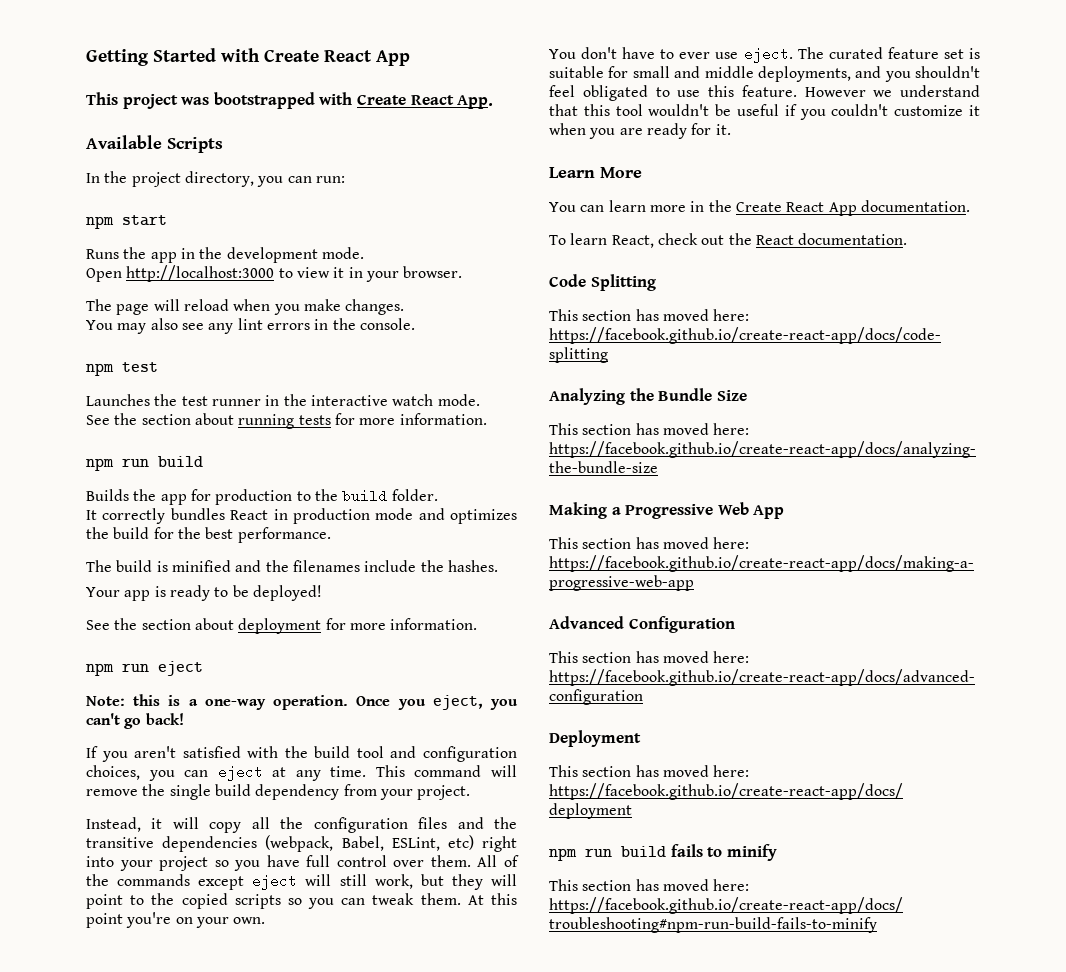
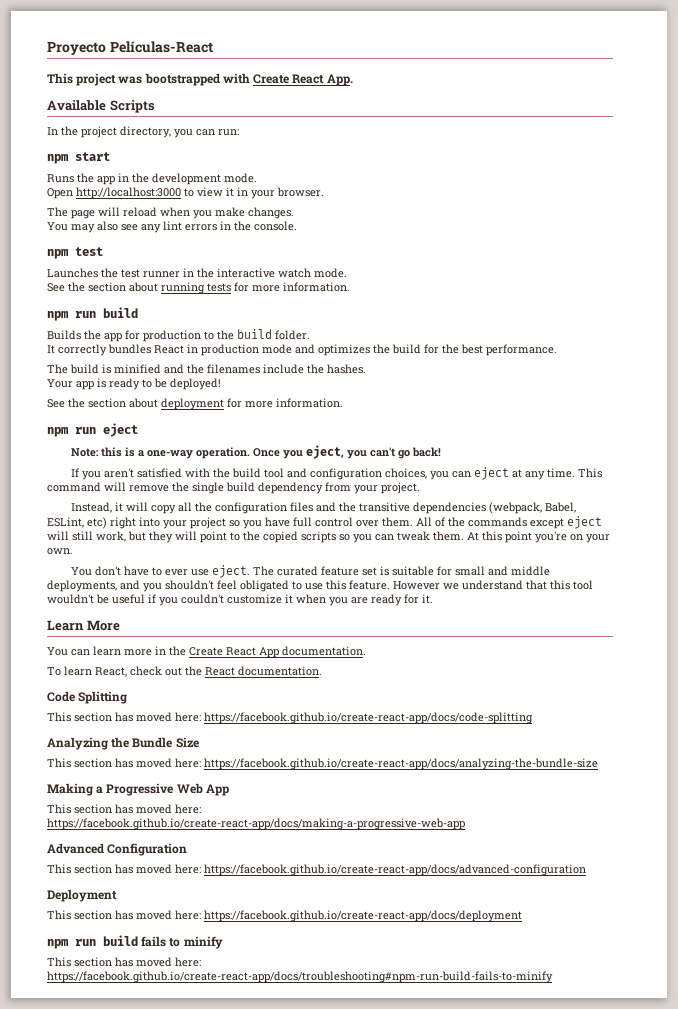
- Getting Started with Create React App
+ Proyecto Películas-React

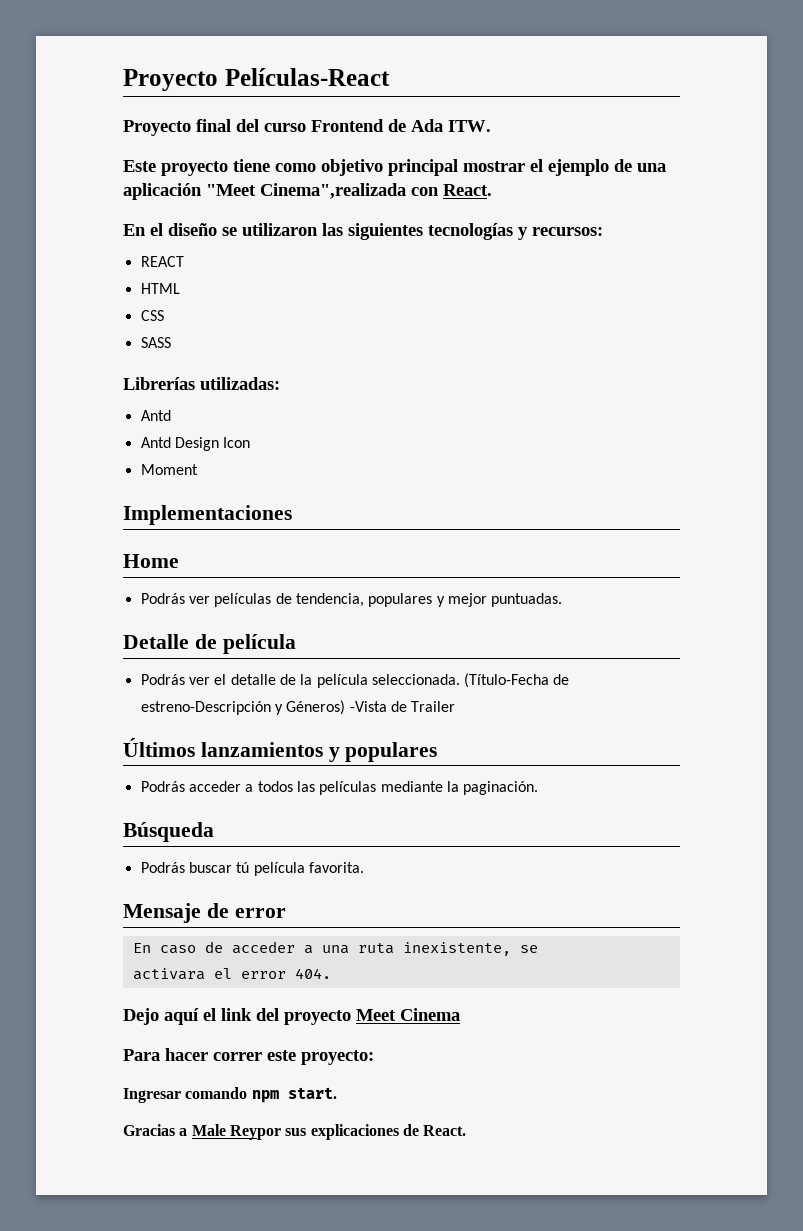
- This project was bootstrapped with Create React App.
- Available Scripts
- In the project directory, you can run:
- npm start
- Runs the app in the development mode.
- Open http://localhost:3000 to view it in your browser.
- The page will reload when you make changes.
- You may also see any lint errors in the console.
- npm test
- Launches the test runner in the interactive watch mode.
- See the section about running tests for more information.
- npm run build
- Builds the app for production to the build folder.
- It correctly bundles React in production mode and optimizes the build for the best performance.
- The build is minified and the filenames include the hashes.
- Your app is ready to be deployed!
- See the section about deployment for more information.
- npm run eject
- Note: this is a one-way operation. Once you eject, you can't go back!
- If you aren't satisfied with the build tool and configuration choices, you can eject at any time. This command will remove the single build dependency from your project.
- Instead, it will copy all the configuration files and the transitive dependencies (webpack, Babel, ESLint, etc) right into your project so you have full control over them. All of the commands except eject will still work, but they will point to the copied scripts so you can tweak them. At this point you're on your own.
- You don't have to ever use eject. The curated feature set is suitable for small and middle deployments, and you shouldn't feel obligated to use this feature. However we understand that this tool wouldn't be useful if you couldn't customize it when you are ready for it.
- Learn More
- You can learn more in the Create React App documentation.
- To learn React, check out the React documentation.
- Code Splitting
- This section has moved here: https://facebook.github.io/create-react-app/docs/code-splitting
- Analyzing the Bundle Size
- This section has moved here: https://facebook.github.io/create-react-app/docs/analyzing-the-bundle-size
- Making a Progressive Web App
- This section has moved here: https://facebook.github.io/create-react-app/docs/making-a-progressive-web-app
- Advanced Configuration
- This section has moved here: https://facebook.github.io/create-react-app/docs/advanced-configuration
- Deployment
- This section has moved here: https://facebook.github.io/create-react-app/docs/deployment
- npm run build fails to minify
- This section has moved here: https://facebook.github.io/create-react-app/docs/troubleshooting#npm-run-build-fails-to-minify
+ Proyecto final del curso Frontend de Ada ITW.
+ Este proyecto tiene como objetivo principal mostrar el ejemplo de una aplicación "Meet Cinema",realizada con React.
+ En el diseño se utilizaron las siguientes tecnologías y recursos:
+ REACT
+ HTML
+ CSS
+ SASS
+ Librerías utilizadas:
+ Antd
+ Antd Design Icon
+ Moment
+ Implementaciones
+ Home
+ Podrás ver películas de tendencia, populares y mejor puntuadas.
+ Detalle de película
+ Podrás ver el detalle de la película seleccionada. (Título-Fecha de estreno-Descripción y Géneros) -Vista de Trailer
+ Últimos lanzamientos y populares
+ Podrás acceder a todos las películas mediante la paginación.
+ Búsqueda
+ Podrás buscar tú película favorita.
+ Mensaje de error
+ En caso de acceder a una ruta inexistente, se
+ activara el error 404.
+ Dejo aquí el link del proyecto Meet Cinema
+ Para hacer correr este proyecto:
+ Ingresar comando npm start.
+ Gracias a Male Reypor sus explicaciones de React.

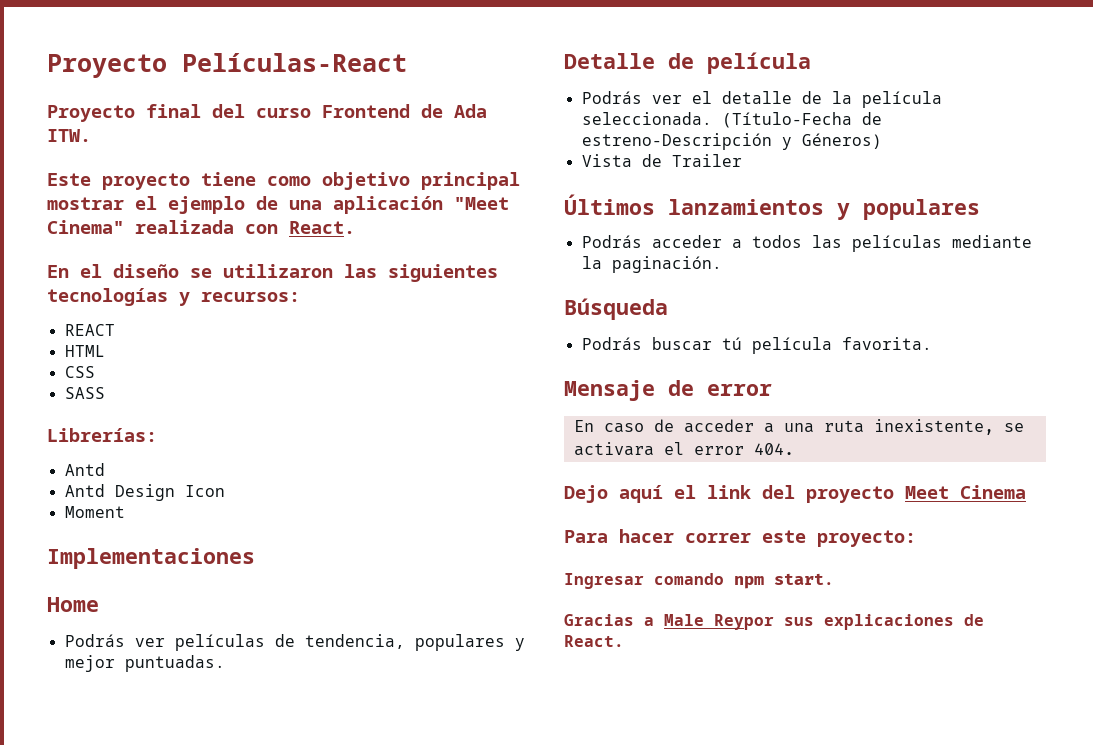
- Este proyecto tiene como objetivo principal mostrar el ejemplo de una aplicación "Meet Cinema",realizada con React.
+ Este proyecto tiene como objetivo principal mostrar el ejemplo de una aplicación "Meet Cinema" realizada con React.
- Librerías utilizadas:
+ Librerías:
- (Título-Fecha de estreno-Descripción y Géneros) -Vista de Trailer
+ (Título-Fecha de estreno-Descripción y Géneros)
+ Vista de Trailer

